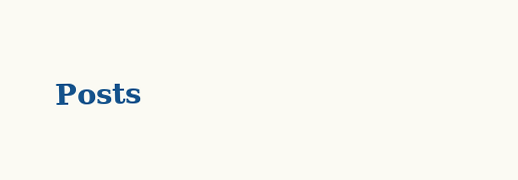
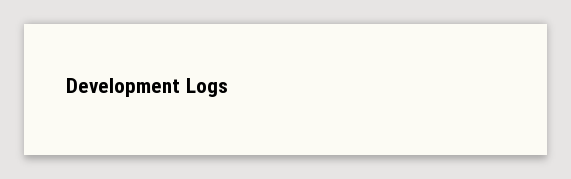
- Posts
+ Development Logs

